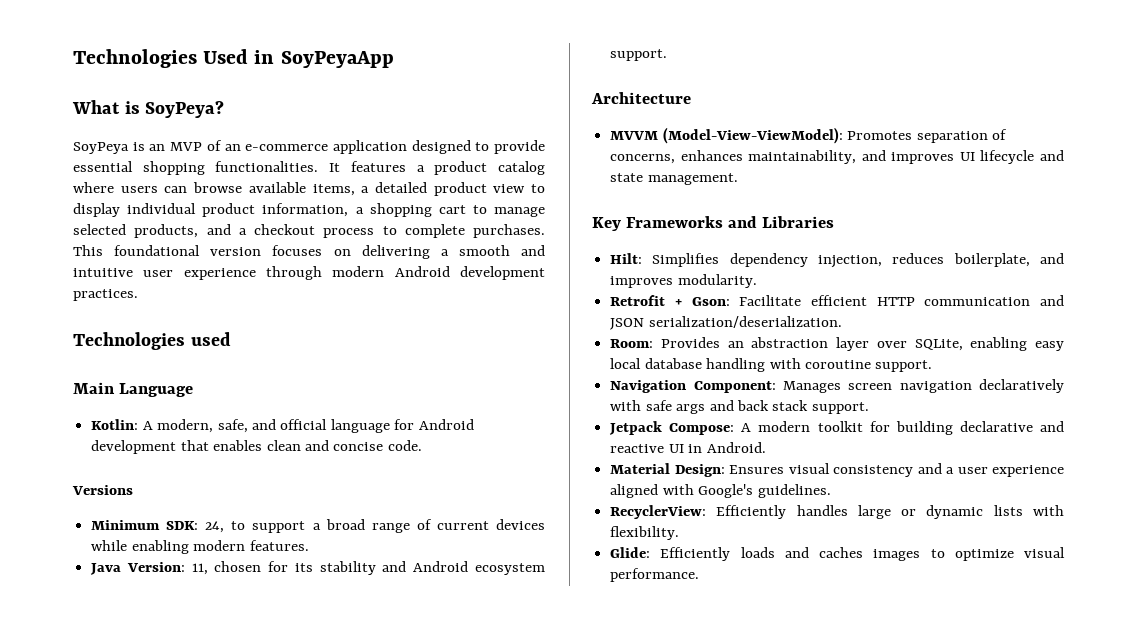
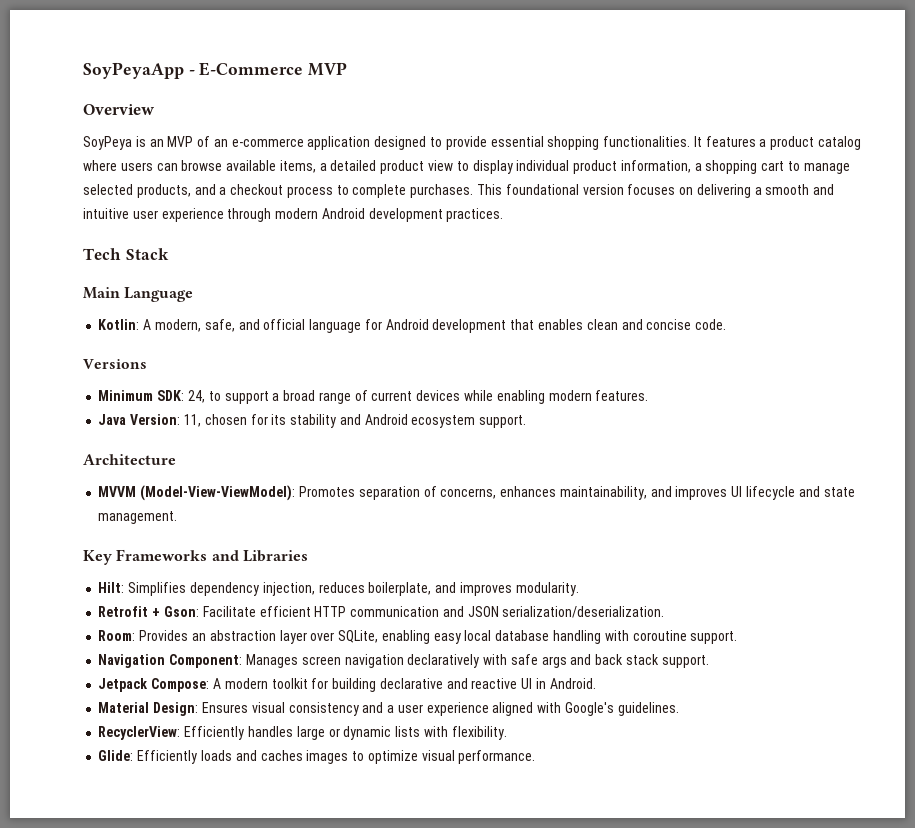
- Technologies Used in SoyPeyaApp
- What is SoyPeya?
+ SoyPeyaApp - E-Commerce MVP
+ Overview
- Technologies used
+ Tech Stack

